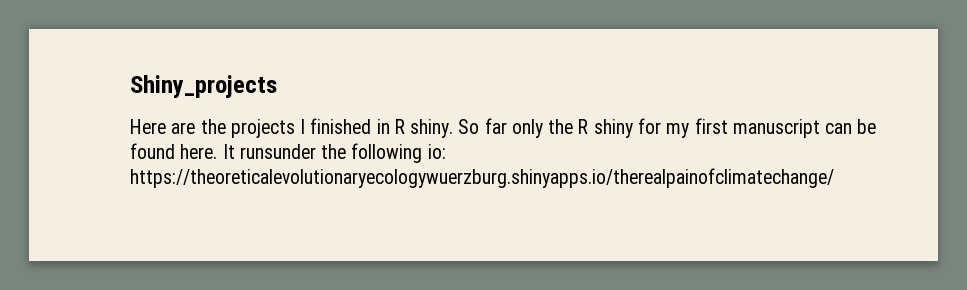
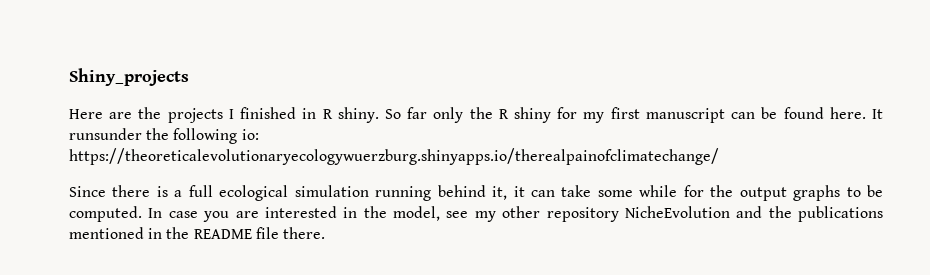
+ Since there is a full ecological simulation running behind it, it can take some while for the output graphs to be computed. In case you are interested in the model, see my other repository NicheEvolution and the publications mentioned in the README file there.

